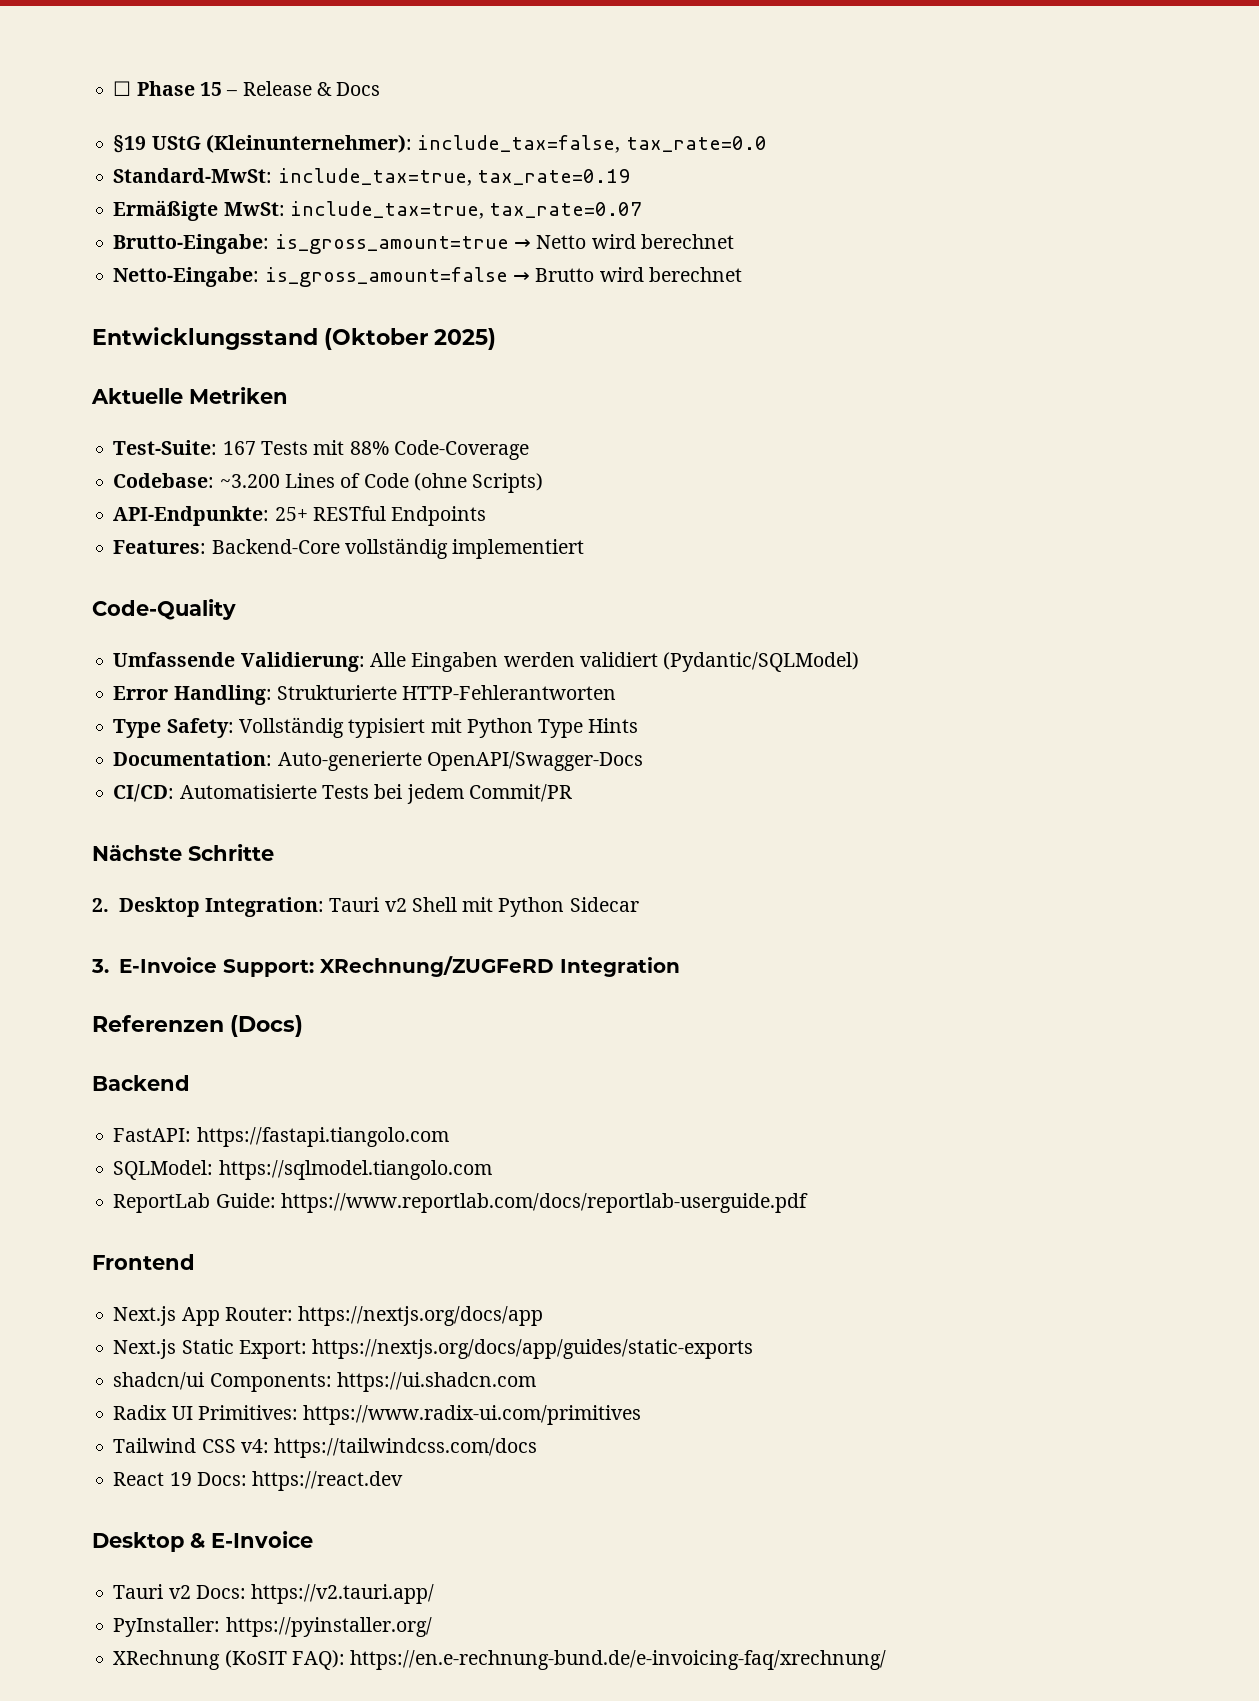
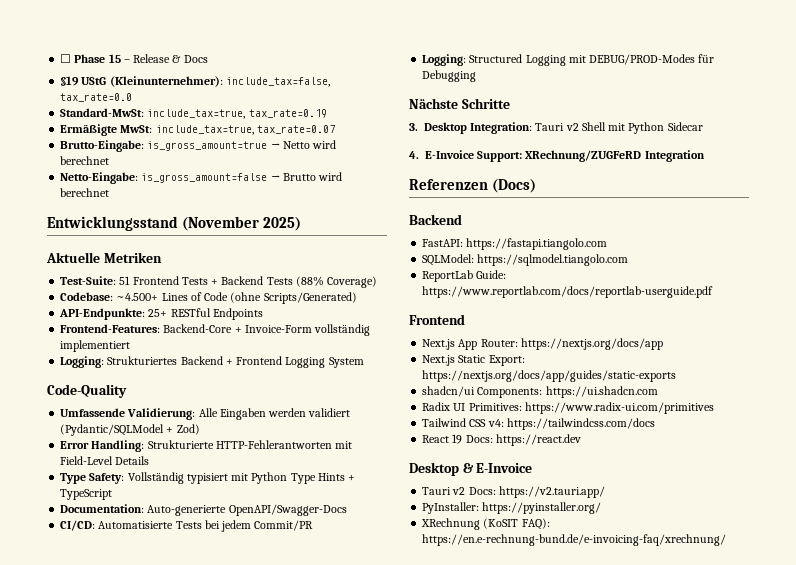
- Entwicklungsstand (Oktober 2025)
+ Entwicklungsstand (November 2025)
- Test-Suite: 167 Tests mit 88% Code-Coverage
+ Test-Suite: 51 Frontend Tests + Backend Tests (88% Coverage)
- Codebase: ~3.200 Lines of Code (ohne Scripts)
+ Codebase: ~4.500+ Lines of Code (ohne Scripts/Generated)
- Features: Backend-Core vollständig implementiert
+ Frontend-Features: Backend-Core + Invoice-Form vollständig implementiert
+ Logging: Strukturiertes Backend + Frontend Logging System
- Umfassende Validierung: Alle Eingaben werden validiert (Pydantic/SQLModel)
+ Umfassende Validierung: Alle Eingaben werden validiert (Pydantic/SQLModel + Zod)
- Error Handling: Strukturierte HTTP-Fehlerantworten
+ Error Handling: Strukturierte HTTP-Fehlerantworten mit Field-Level Details
- Type Safety: Vollständig typisiert mit Python Type Hints
+ Type Safety: Vollständig typisiert mit Python Type Hints + TypeScript
+ Logging: Structured Logging mit DEBUG/PROD-Modes für Debugging
- 2. Desktop Integration: Tauri v2 Shell mit Python Sidecar
+ 3. Desktop Integration: Tauri v2 Shell mit Python Sidecar
- 3. E-Invoice Support: XRechnung/ZUGFeRD Integration
+ 4. E-Invoice Support: XRechnung/ZUGFeRD Integration

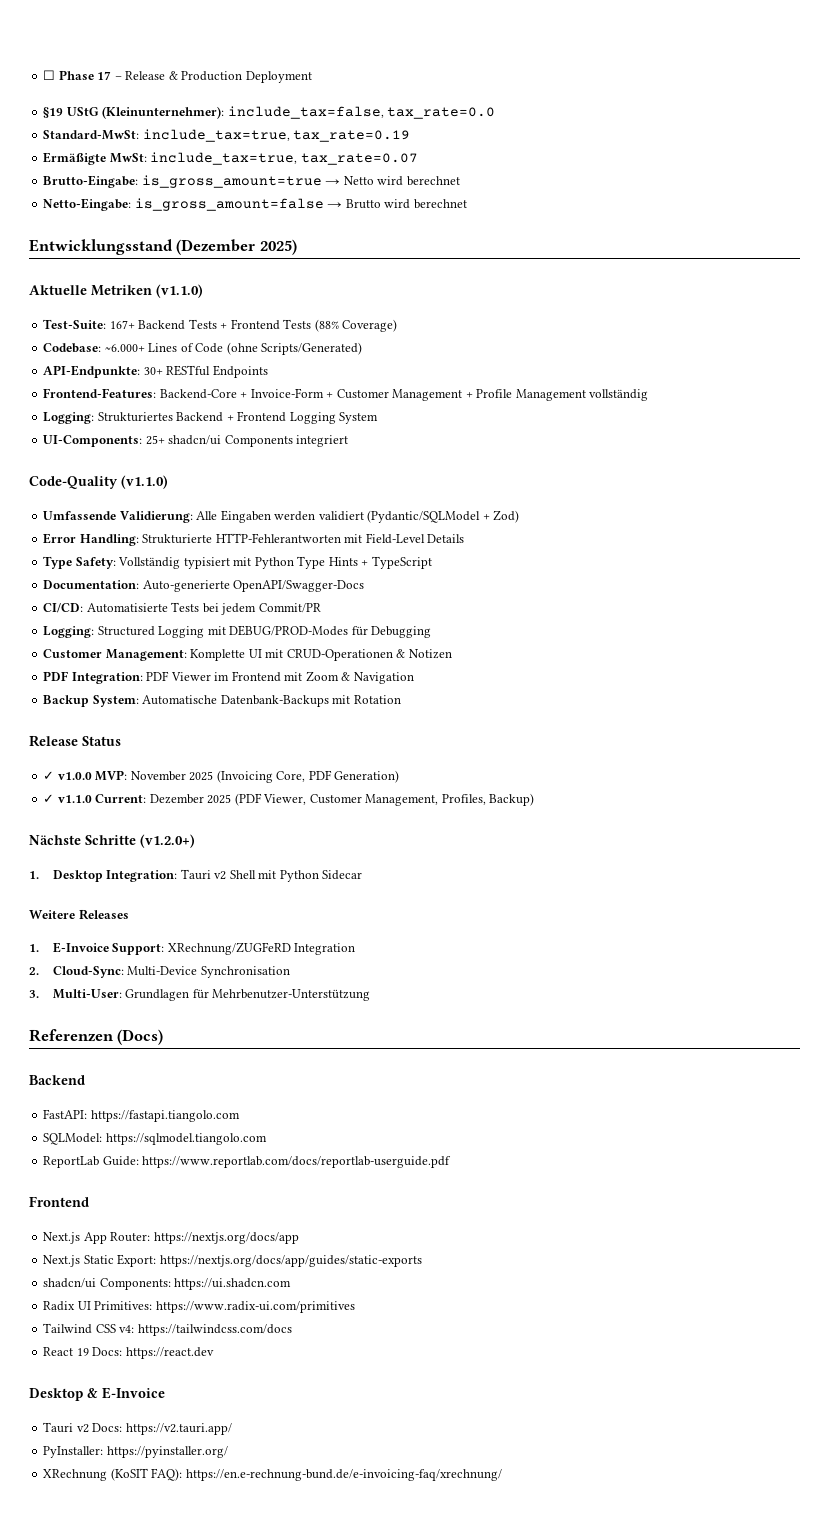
- ☐ Phase 15 – Release & Docs
+ ☐ Phase 17 – Release & Production Deployment
- Entwicklungsstand (November 2025)
+ Entwicklungsstand (Dezember 2025)
- Aktuelle Metriken
+ Aktuelle Metriken (v1.1.0)
- Test-Suite: 51 Frontend Tests + Backend Tests (88% Coverage)
+ Test-Suite: 167+ Backend Tests + Frontend Tests (88% Coverage)
- Codebase: ~4.500+ Lines of Code (ohne Scripts/Generated)
+ Codebase: ~6.000+ Lines of Code (ohne Scripts/Generated)
- API-Endpunkte: 25+ RESTful Endpoints
+ API-Endpunkte: 30+ RESTful Endpoints
- Frontend-Features: Backend-Core + Invoice-Form vollständig implementiert
+ Frontend-Features: Backend-Core + Invoice-Form + Customer Management + Profile Management vollständig
+ UI-Components: 25+ shadcn/ui Components integriert
- Code-Quality
+ Code-Quality (v1.1.0)
+ Customer Management: Komplette UI mit CRUD-Operationen & Notizen
+ PDF Integration: PDF Viewer im Frontend mit Zoom & Navigation
+ Backup System: Automatische Datenbank-Backups mit Rotation
+ Release Status
+ ✓ v1.0.0 MVP: November 2025 (Invoicing Core, PDF Generation)
+ ✓ v1.1.0 Current: Dezember 2025 (PDF Viewer, Customer Management, Profiles, Backup)
- Nächste Schritte
- 3. Desktop Integration: Tauri v2 Shell mit Python Sidecar
+ Nächste Schritte (v1.2.0+)
+ 1. Desktop Integration: Tauri v2 Shell mit Python Sidecar
- 4. E-Invoice Support: XRechnung/ZUGFeRD Integration
+ Weitere Releases
+ 1. E-Invoice Support: XRechnung/ZUGFeRD Integration
+ 2. Cloud-Sync: Multi-Device Synchronisation
+ 3. Multi-User: Grundlagen für Mehrbenutzer-Unterstützung

